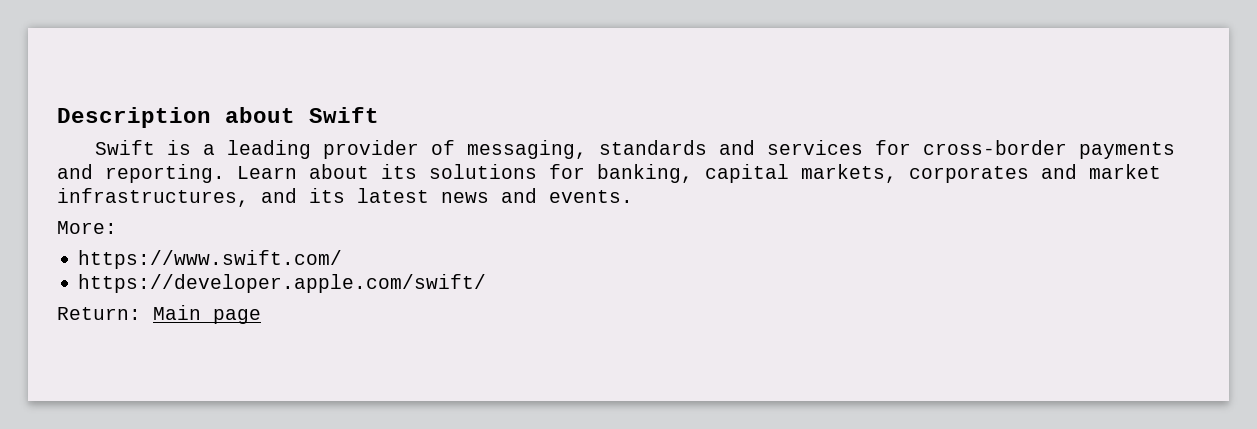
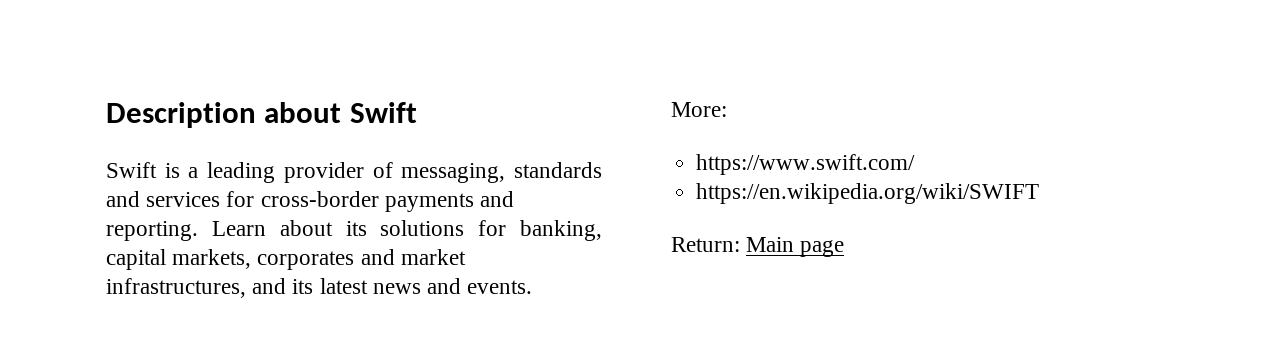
- https://developer.apple.com/swift/
+ https://en.wikipedia.org/wiki/SWIFT

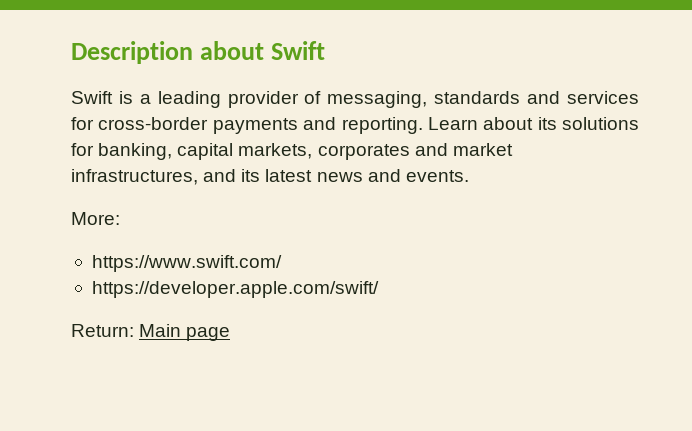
- https://en.wikipedia.org/wiki/SWIFT
+ https://developer.apple.com/swift/

